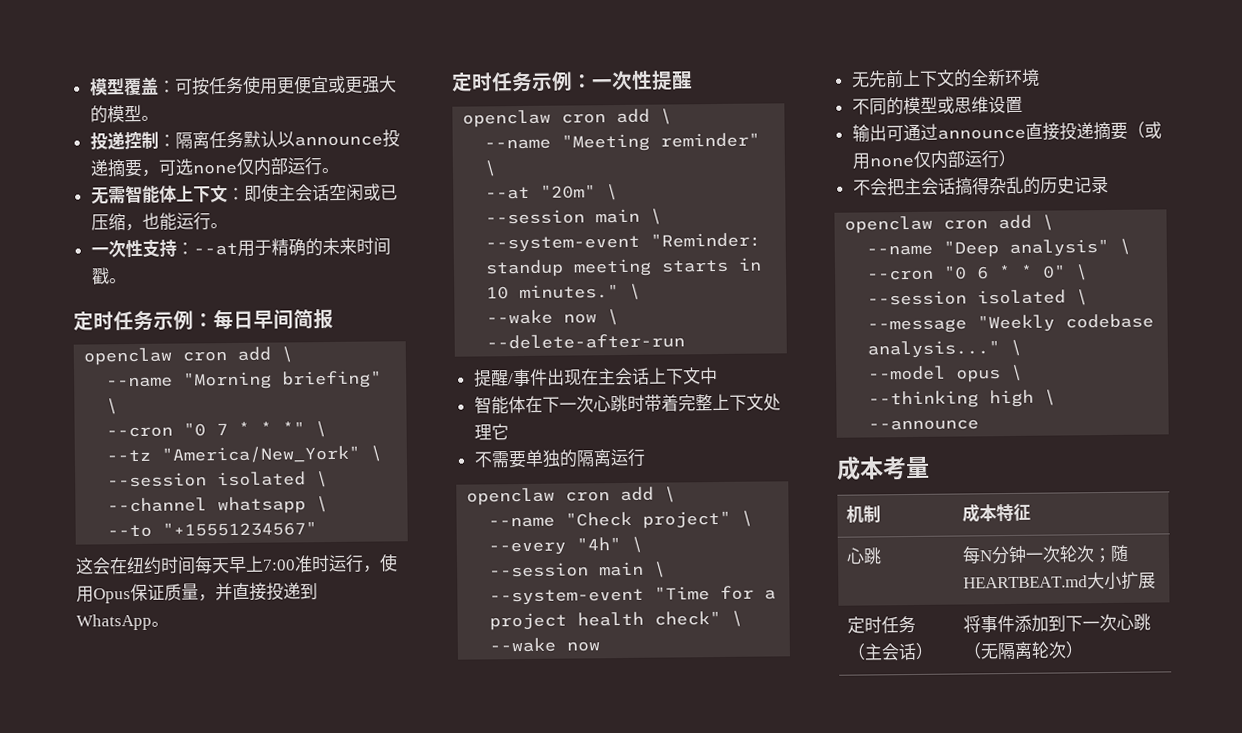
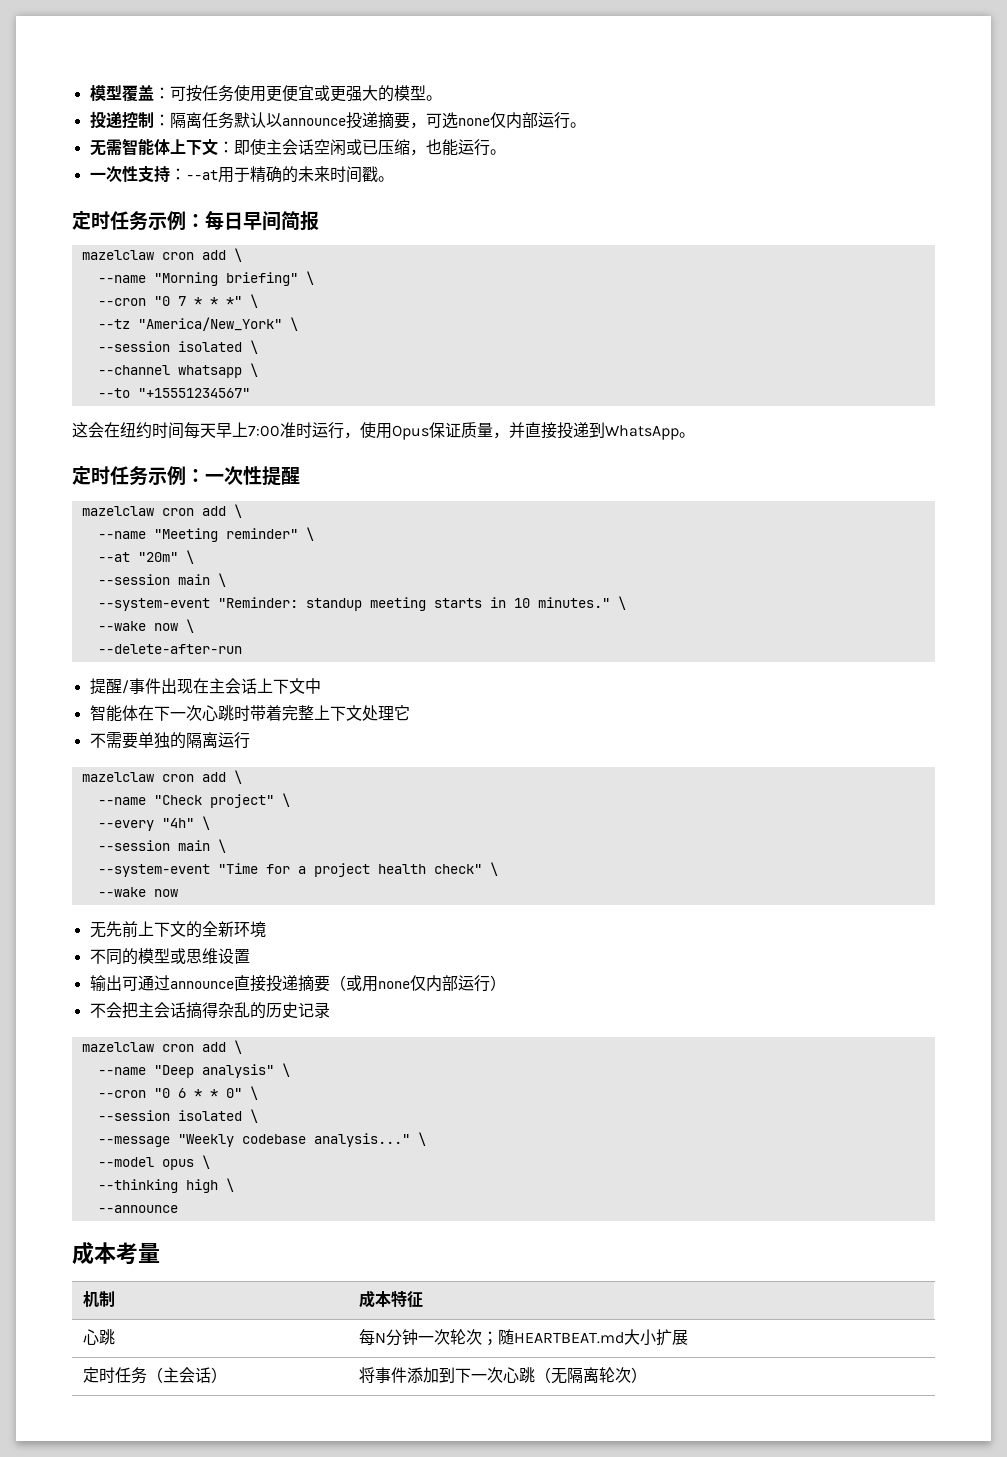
  定时任务示例：每日早间简报
- openclaw cron add \
+ mazelclaw cron add \
  定时任务示例：一次性提醒
- openclaw cron add \
+ mazelclaw cron add \
  不需要单独的隔离运行
- openclaw cron add \
+ mazelclaw cron add \
  不会把主会话搞得杂乱的历史记录
- openclaw cron add \
+ mazelclaw cron add \

